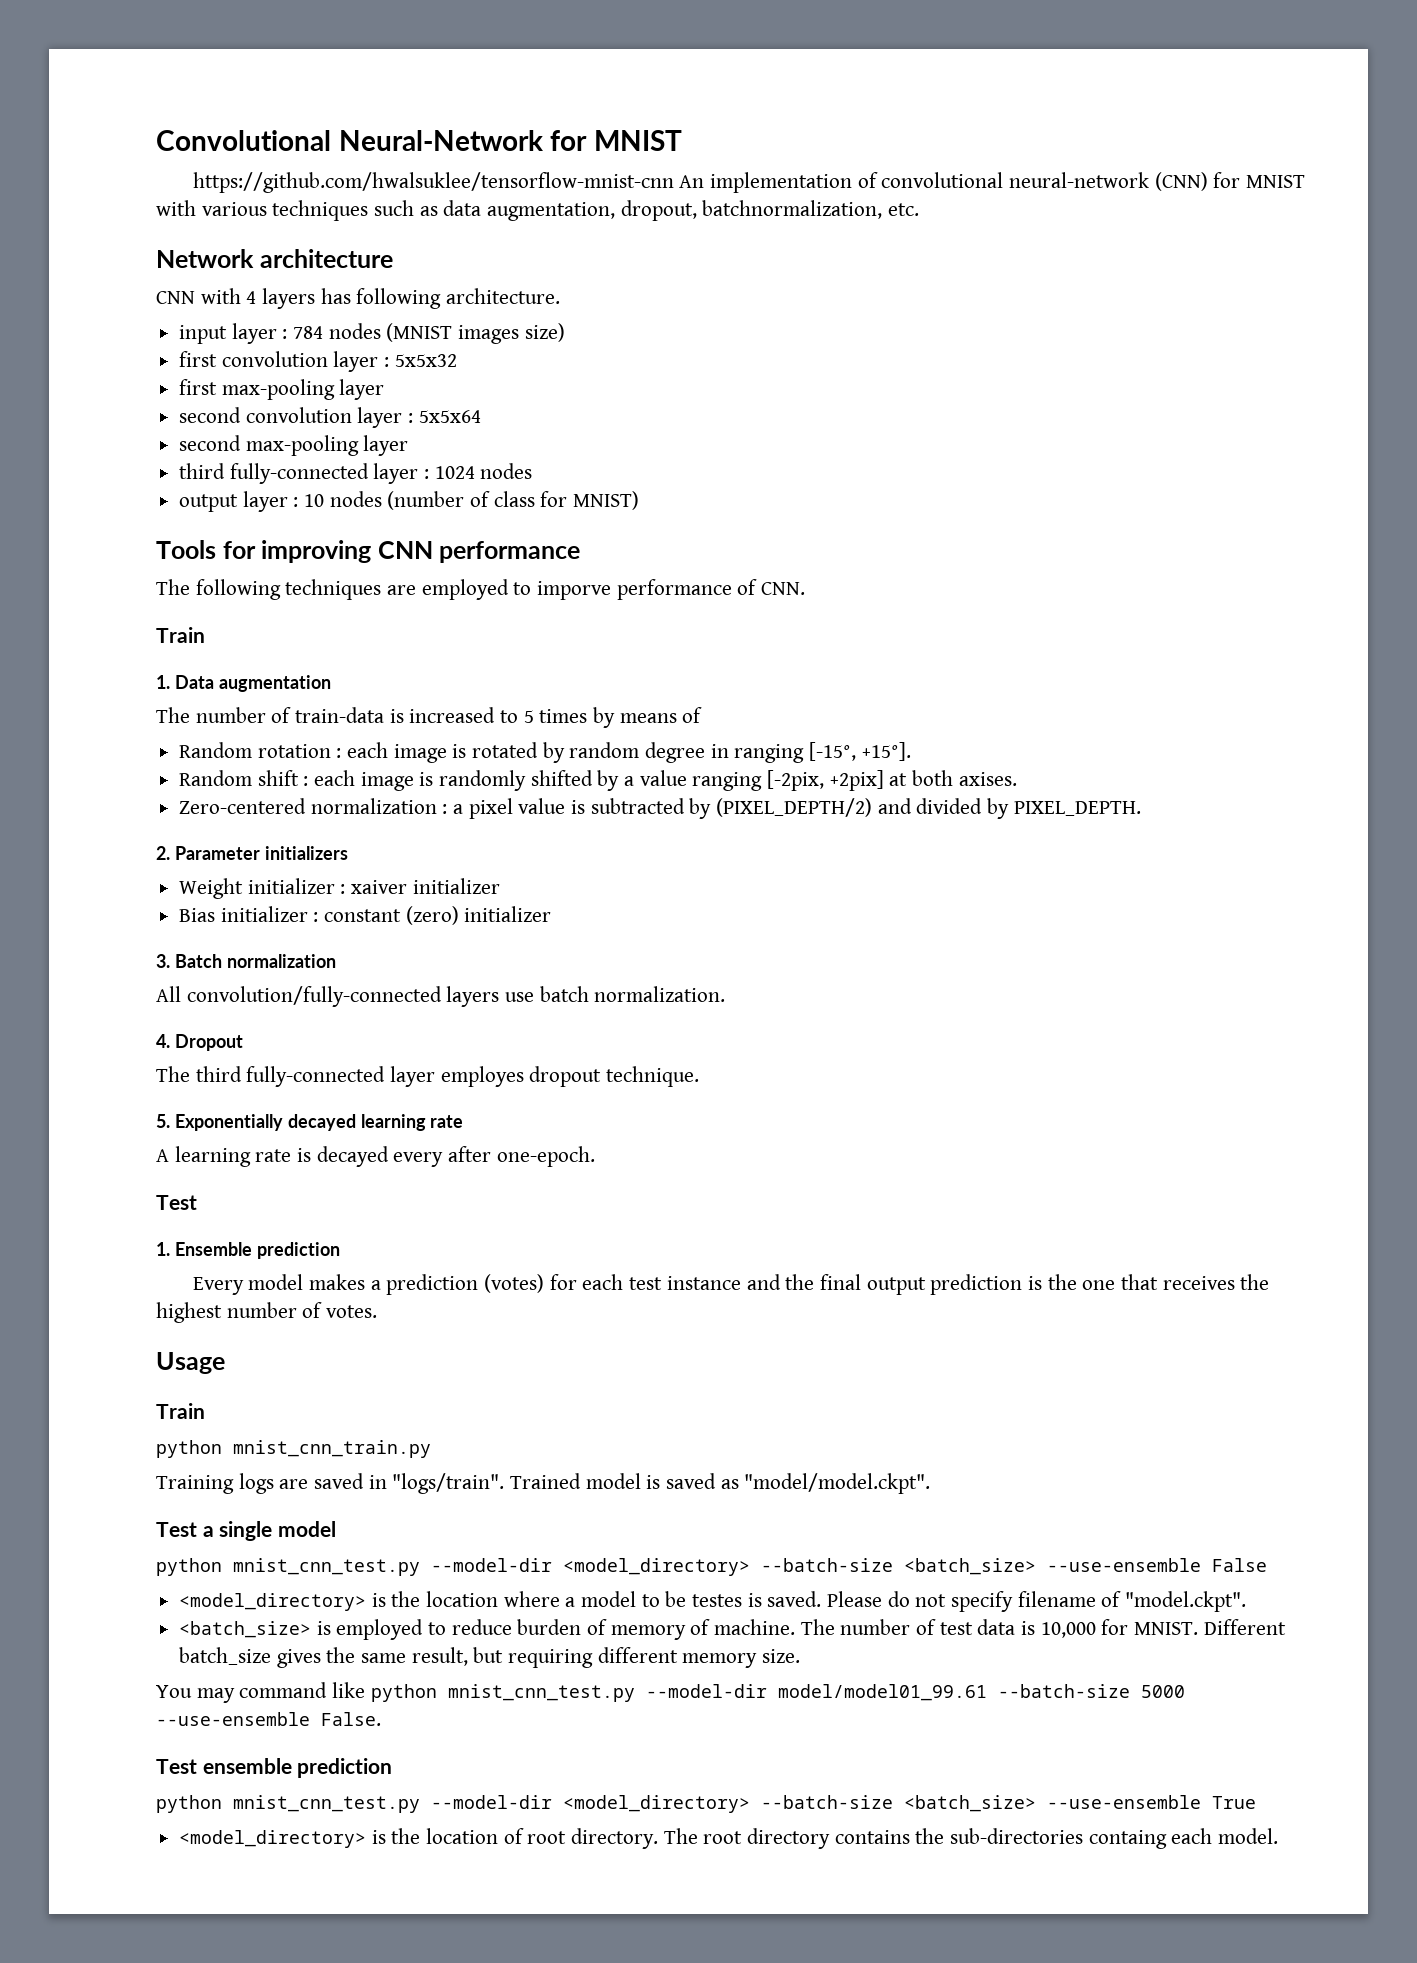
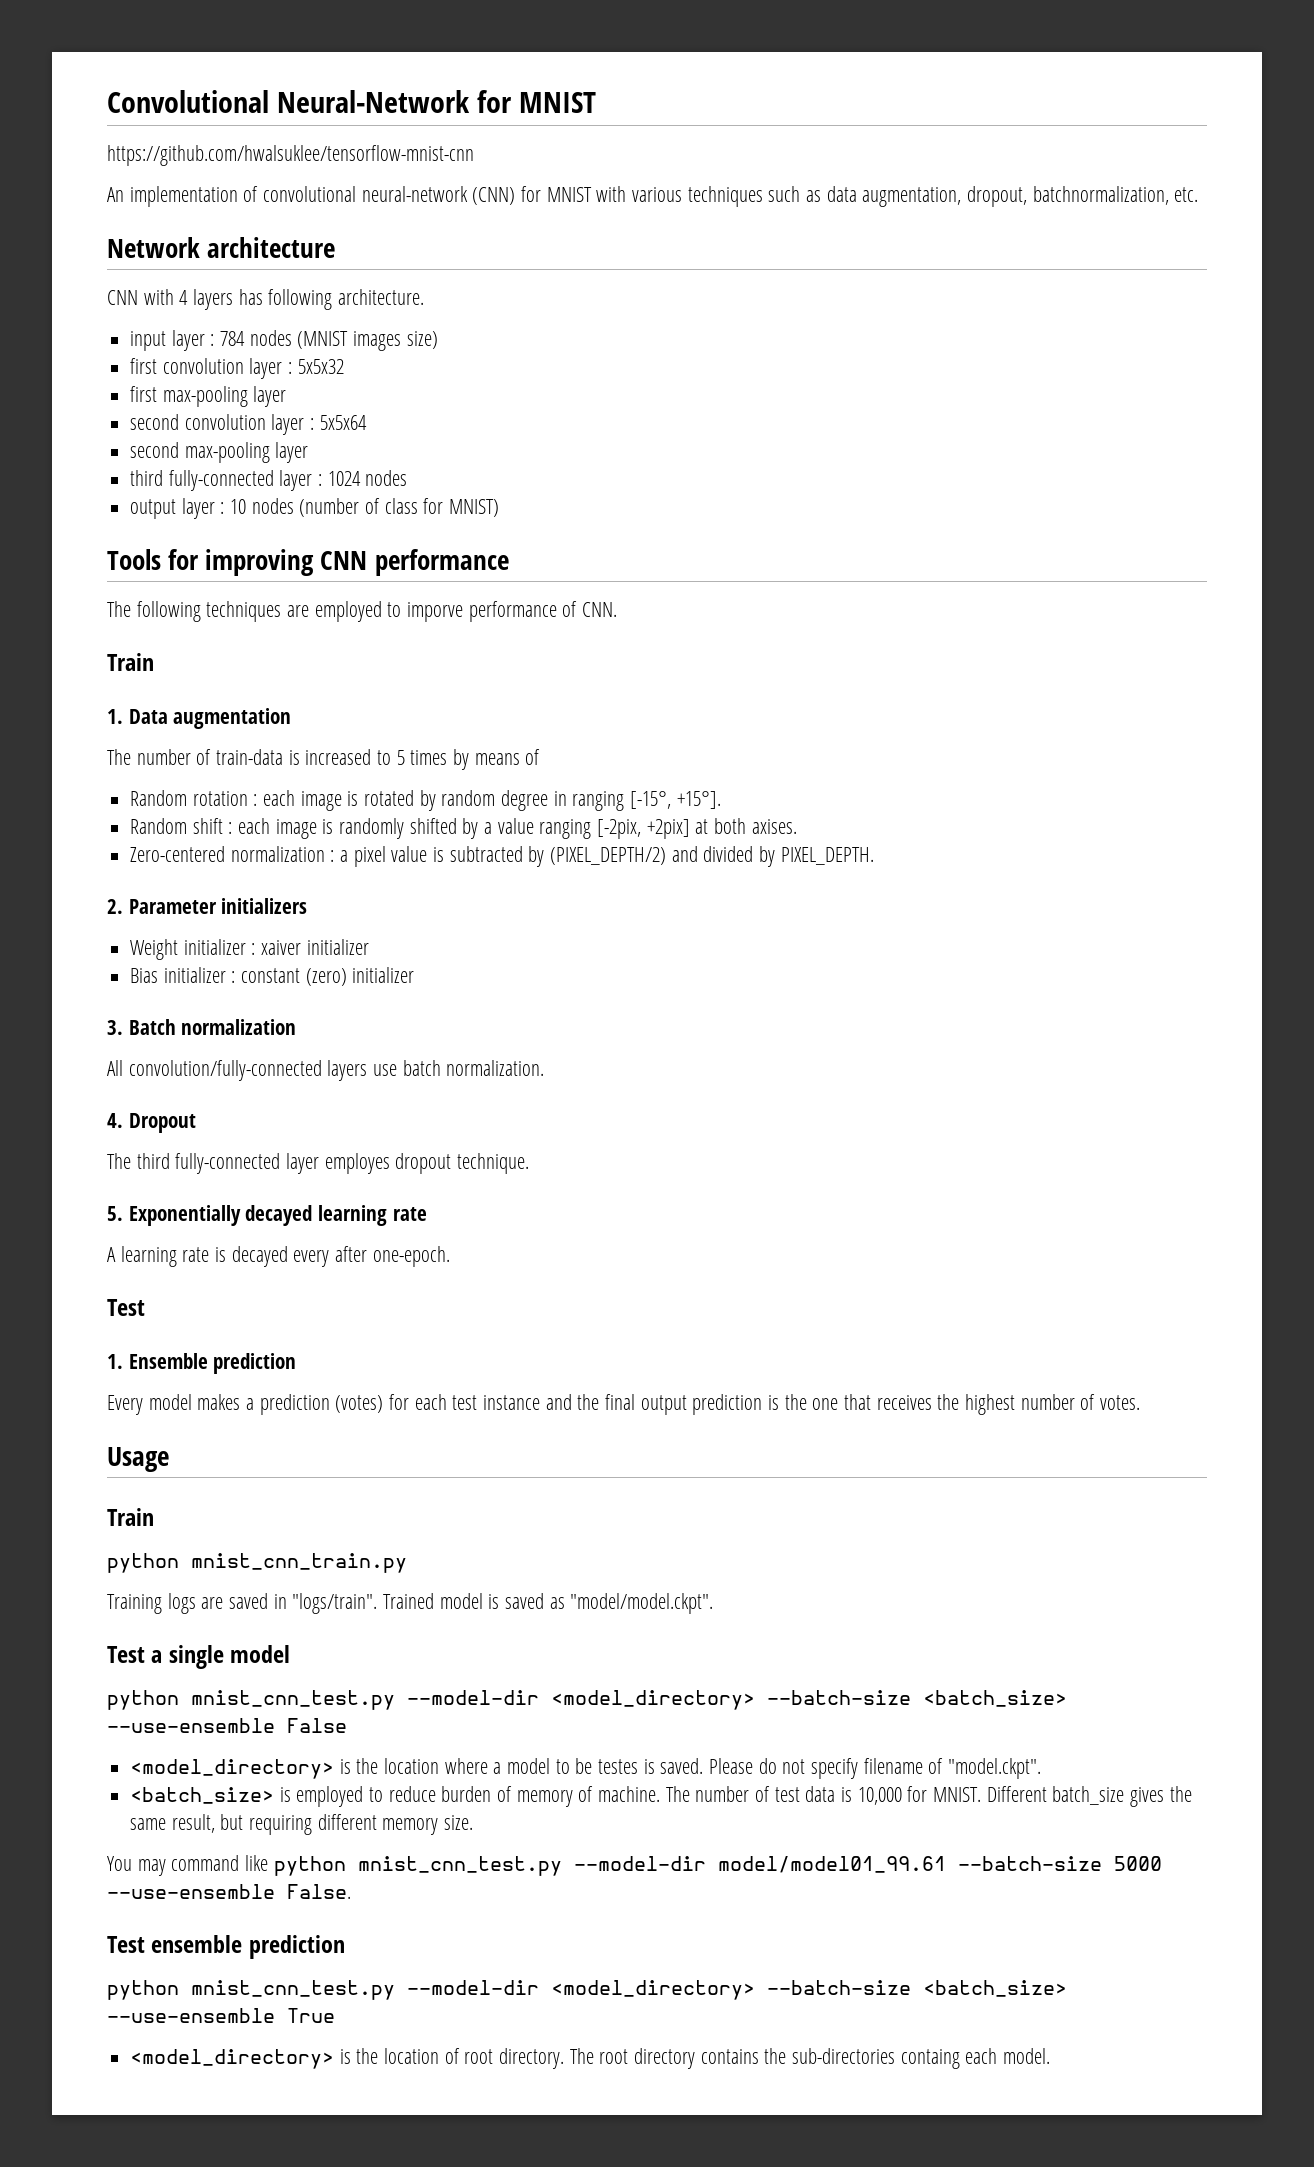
- https://github.com/hwalsuklee/tensorflow-mnist-cnn An implementation of convolutional neural-network (CNN) for MNIST with various techniques such as data augmentation, dropout, batchnormalization, etc.
+ https://github.com/hwalsuklee/tensorflow-mnist-cnn
+ An implementation of convolutional neural-network (CNN) for MNIST with various techniques such as data augmentation, dropout, batchnormalization, etc.

